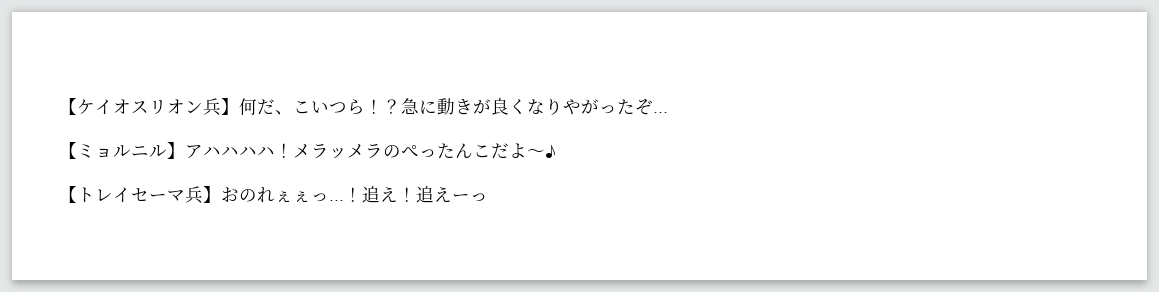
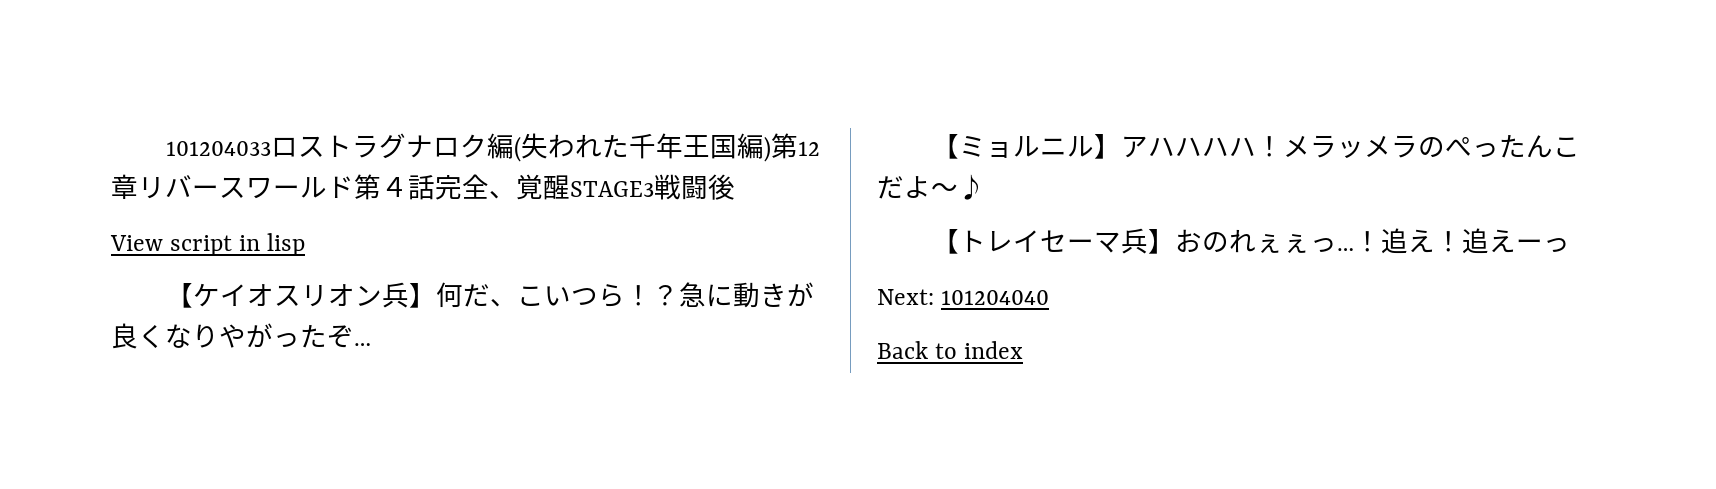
+ 101204033ロストラグナロク編(失われた千年王国編)第12章リバースワールド第４話完全、覚醒STAGE3戦闘後
+ View script in lisp
+ Next: 101204040
+ Back to index

